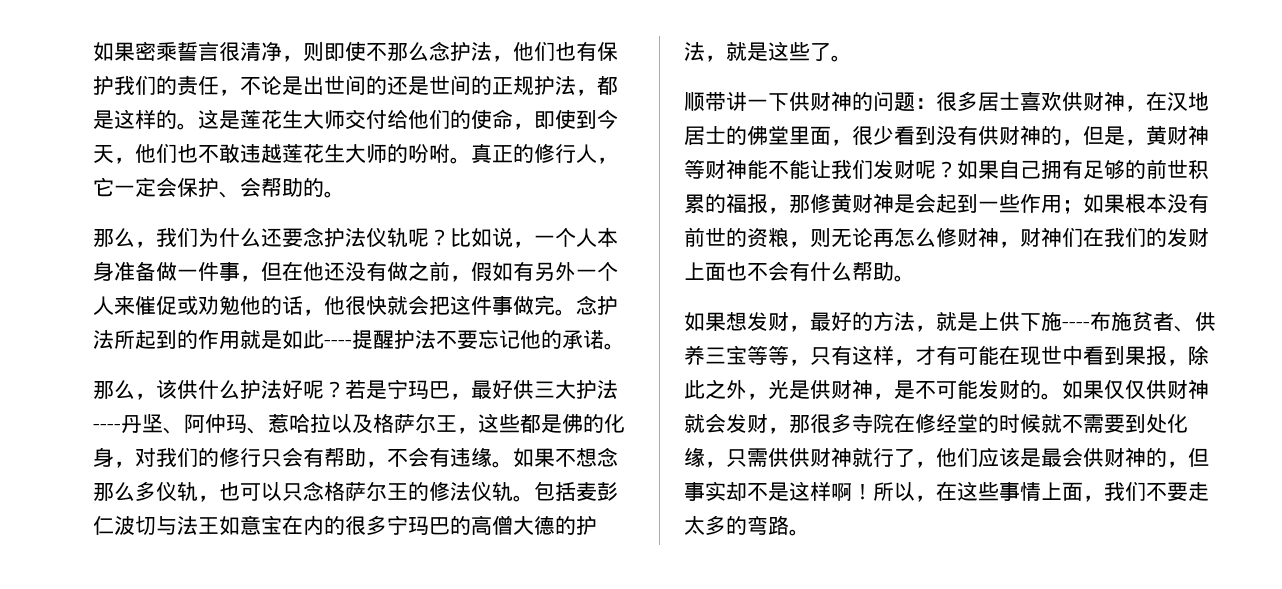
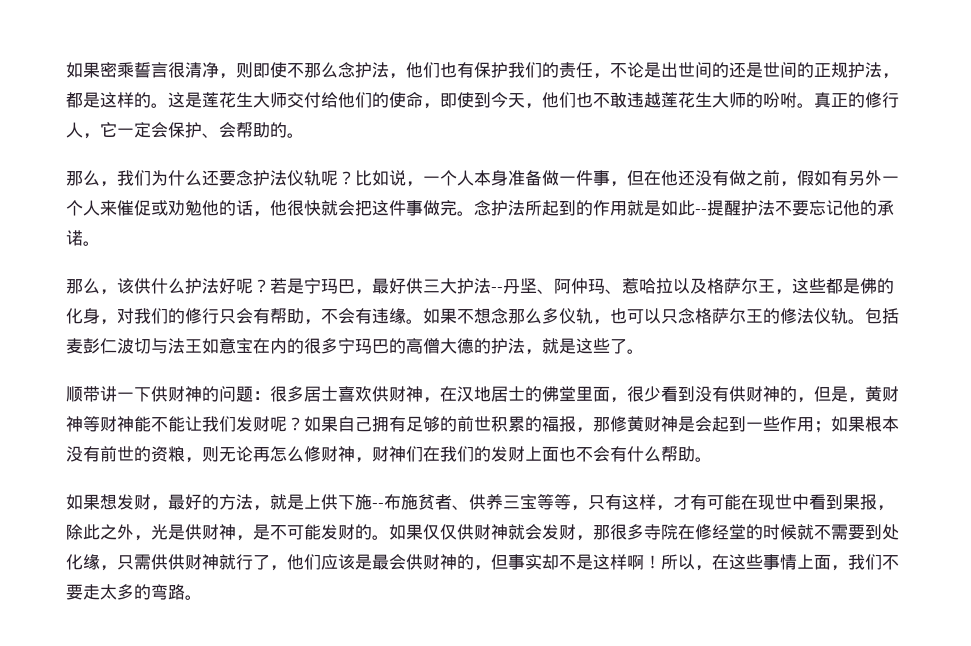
- 念护法所起到的作用就是如此----提醒护法不要忘记他的承诺。
+ 念护法所起到的作用就是如此--提醒护法不要忘记他的承诺。
- 若是宁玛巴，最好供三大护法----丹坚、阿仲玛、惹哈拉以及格萨尔王，这些都是佛的化身，对我们的修行只会有帮助，不会有违缘。
+ 若是宁玛巴，最好供三大护法--丹坚、阿仲玛、惹哈拉以及格萨尔王，这些都是佛的化身，对我们的修行只会有帮助，不会有违缘。
- 如果想发财，最好的方法，就是上供下施----布施贫者、供养三宝等等，只有这样，才有可能在现世中看到果报，除此之外，光是供财神，是不可能发财的。
+ 如果想发财，最好的方法，就是上供下施--布施贫者、供养三宝等等，只有这样，才有可能在现世中看到果报，除此之外，光是供财神，是不可能发财的。

